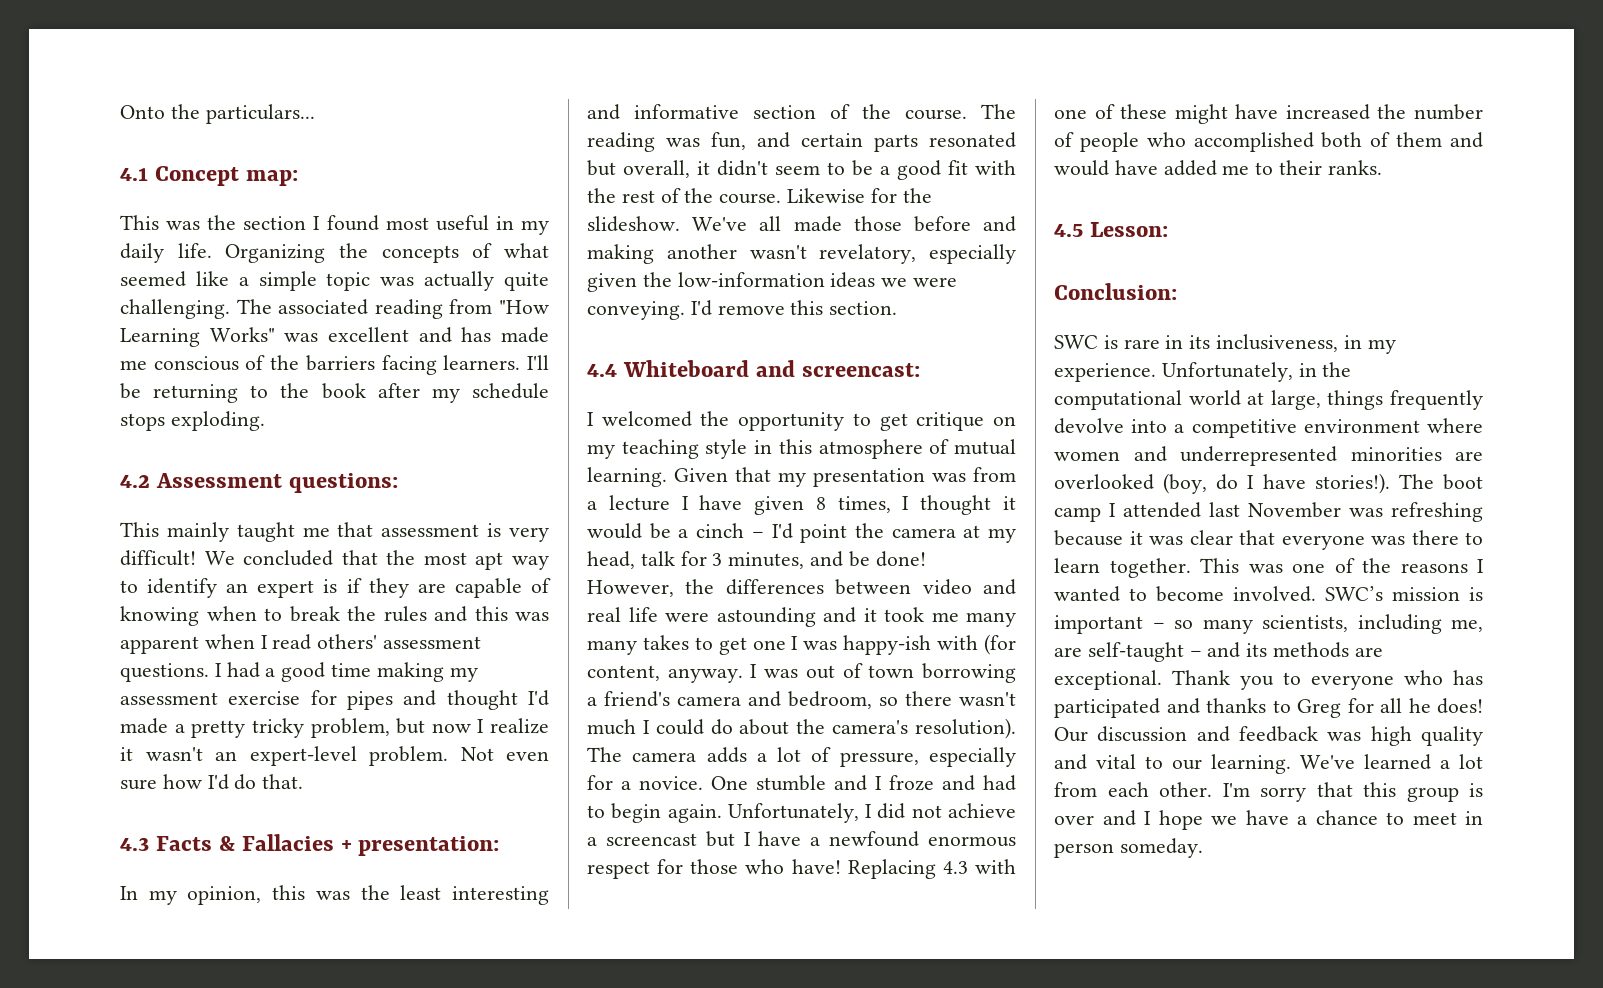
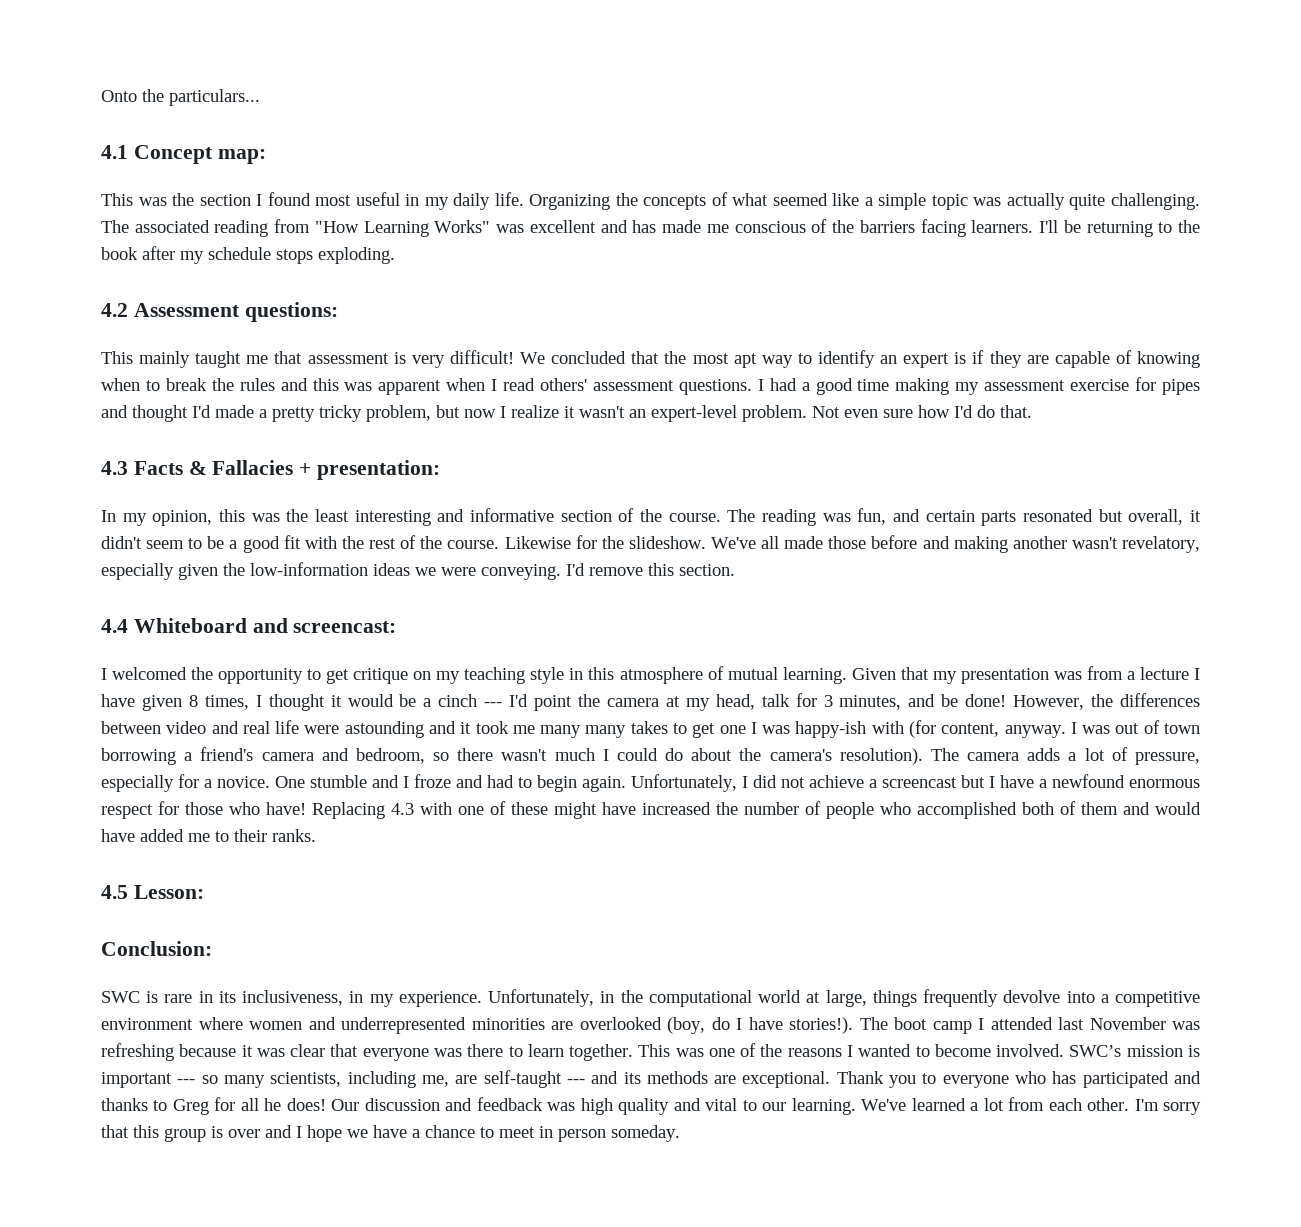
- Given that my presentation was from a lecture I have given 8 times, I thought it would be a cinch – I'd point the camera at my head, talk for 3 minutes, and be done!
+ Given that my presentation was from a lecture I have given 8 times, I thought it would be a cinch --- I'd point the camera at my head, talk for 3 minutes, and be done!
- SWC’s mission is important – so many scientists, including me, are self-taught – and its methods are exceptional.
+ SWC’s mission is important --- so many scientists, including me, are self-taught --- and its methods are exceptional.

